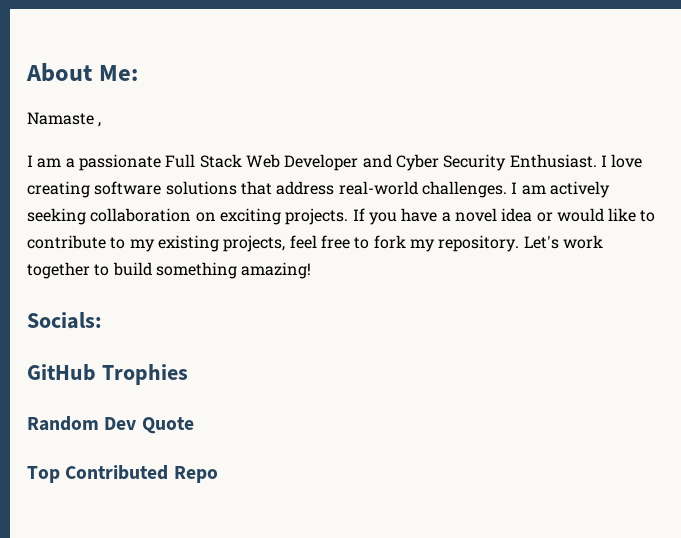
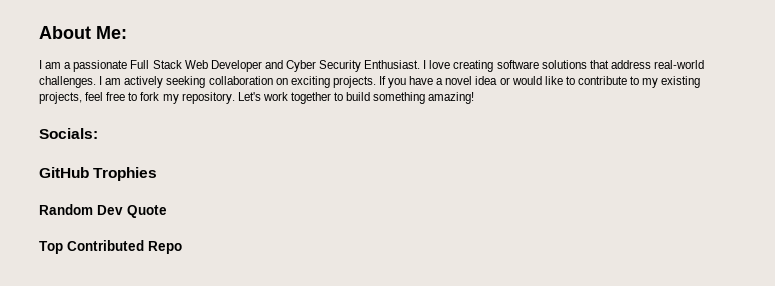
- Namaste ,

